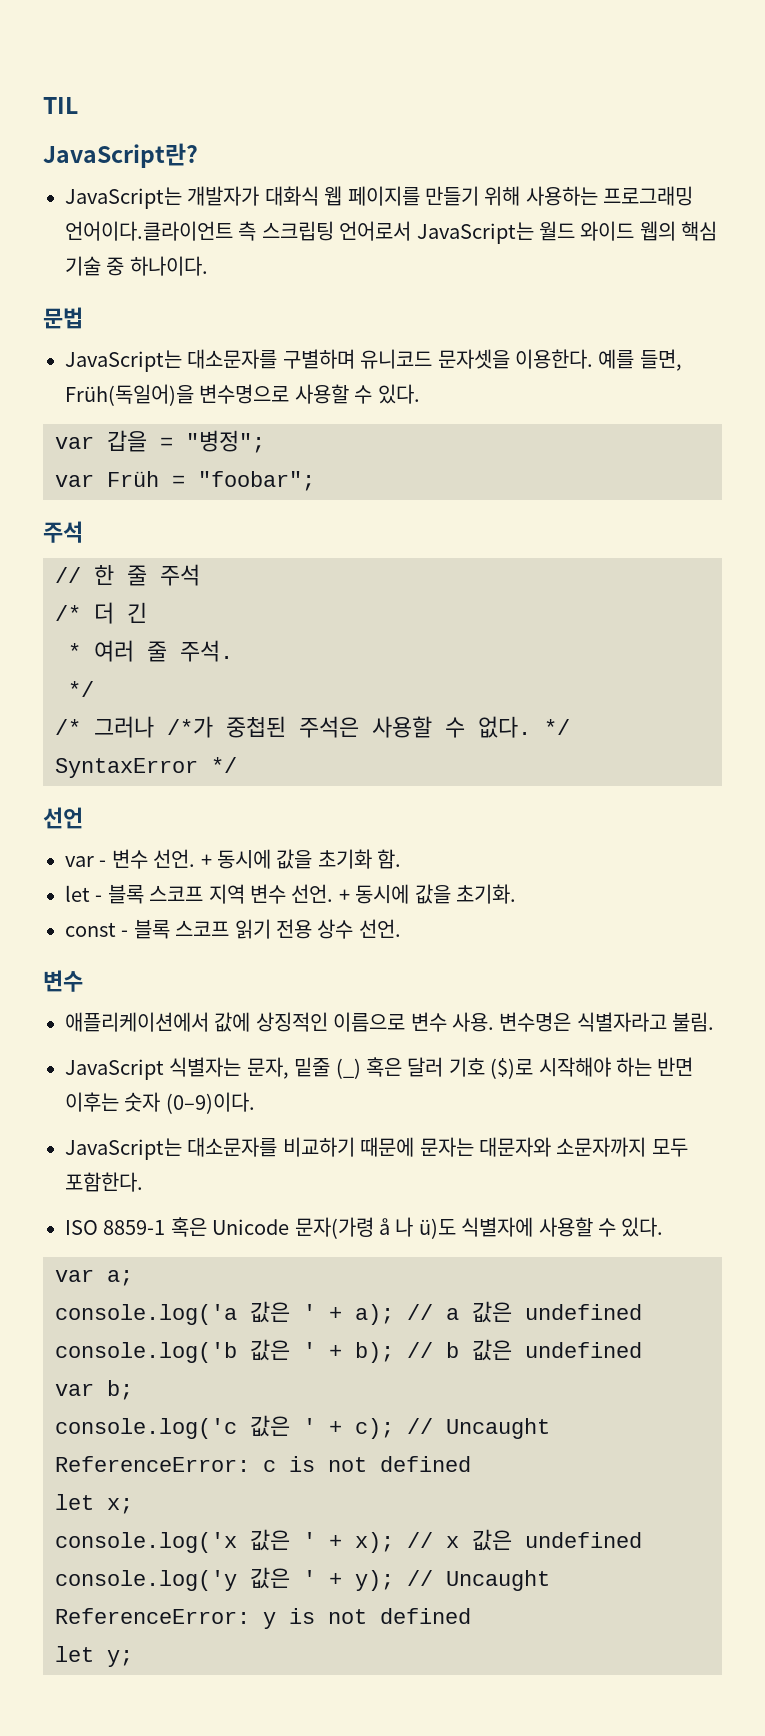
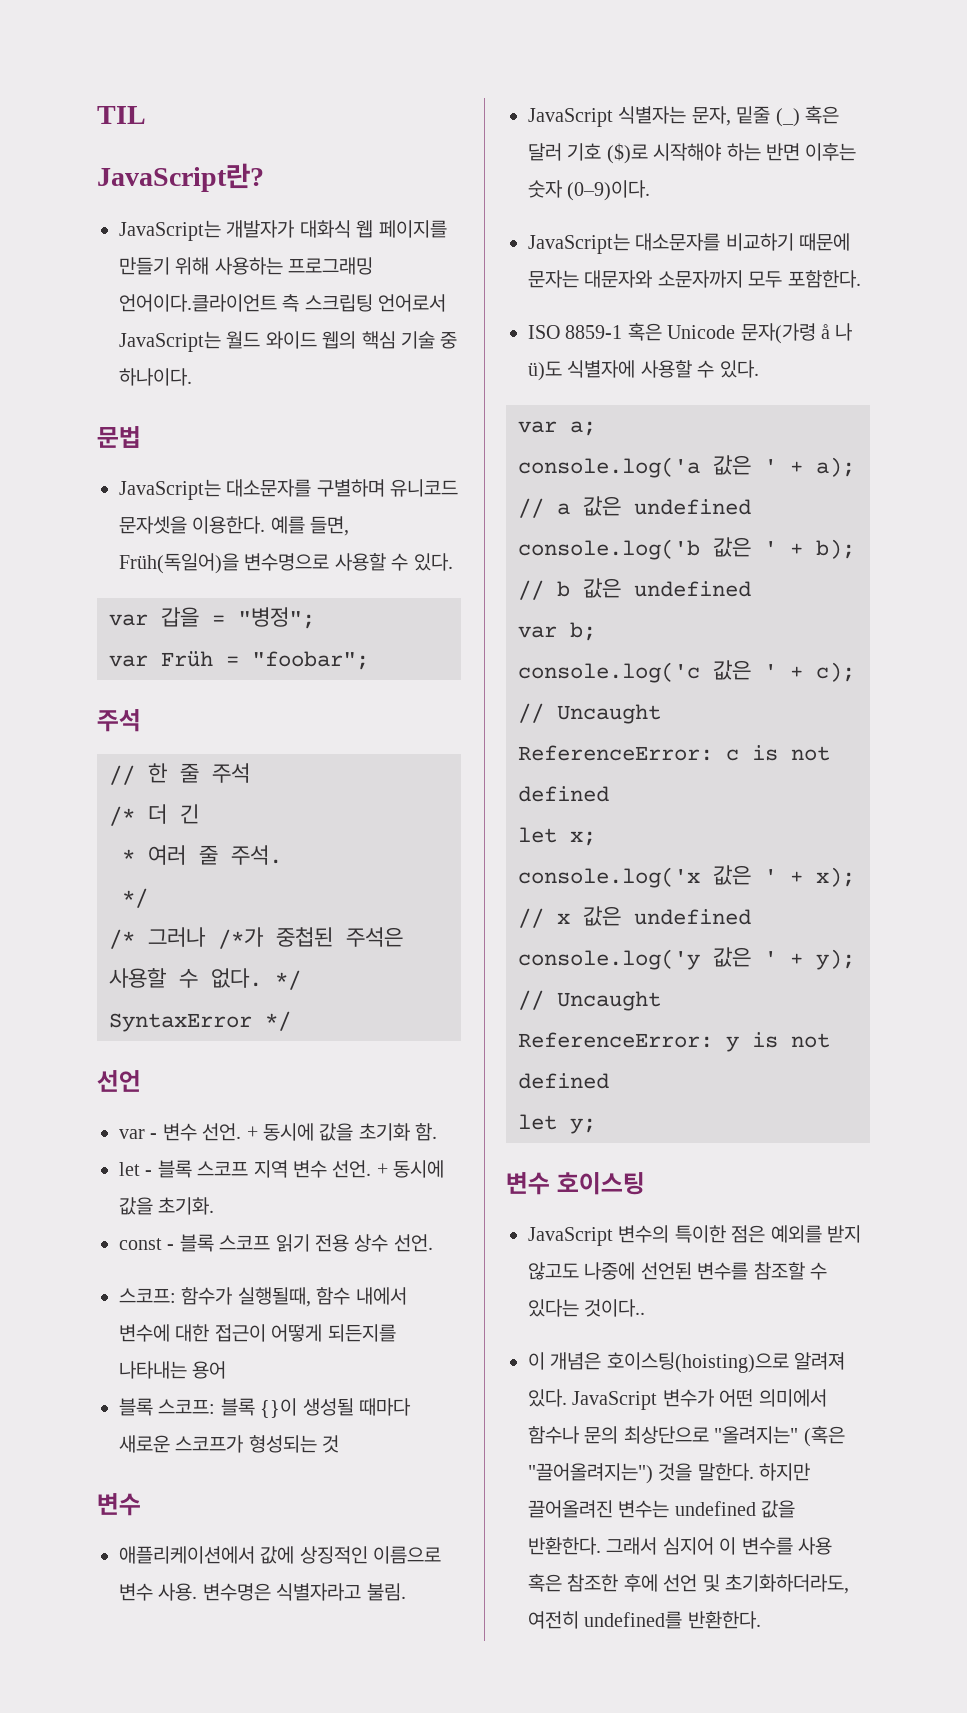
+ 스코프: 함수가 실행될때, 함수 내에서 변수에 대한 접근이 어떻게 되든지를 나타내는 용어
+ 블록 스코프: 블록 {}이 생성될 때마다 새로운 스코프가 형성되는 것
+ 변수 호이스팅
+ JavaScript 변수의 특이한 점은 예외를 받지 않고도 나중에 선언된 변수를 참조할 수 있다는 것이다..
+ 이 개념은 호이스팅(hoisting)으로 알려져 있다. JavaScript 변수가 어떤 의미에서 함수나 문의 최상단으로 "올려지는" (혹은 "끌어올려지는") 것을 말한다. 하지만 끌어올려진 변수는 undefined 값을 반환한다. 그래서 심지어 이 변수를 사용 혹은 참조한 후에 선언 및 초기화하더라도, 여전히 undefined를 반환한다.

